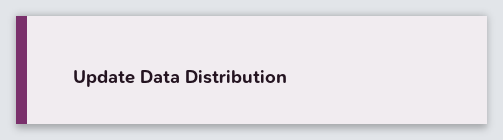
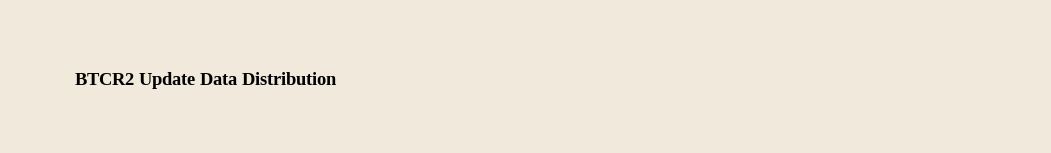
- Update Data Distribution
+ BTCR2 Update Data Distribution

